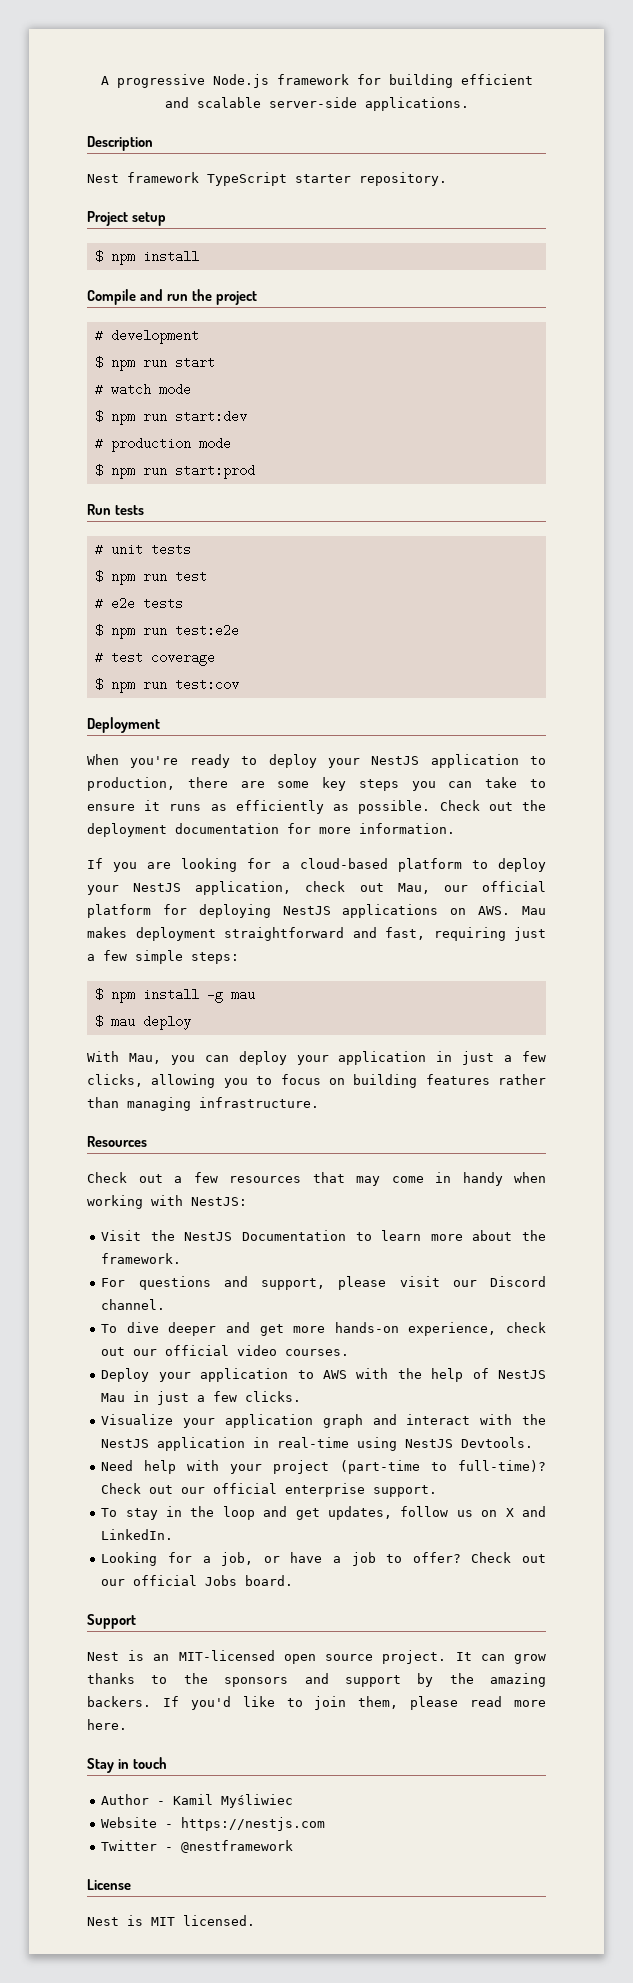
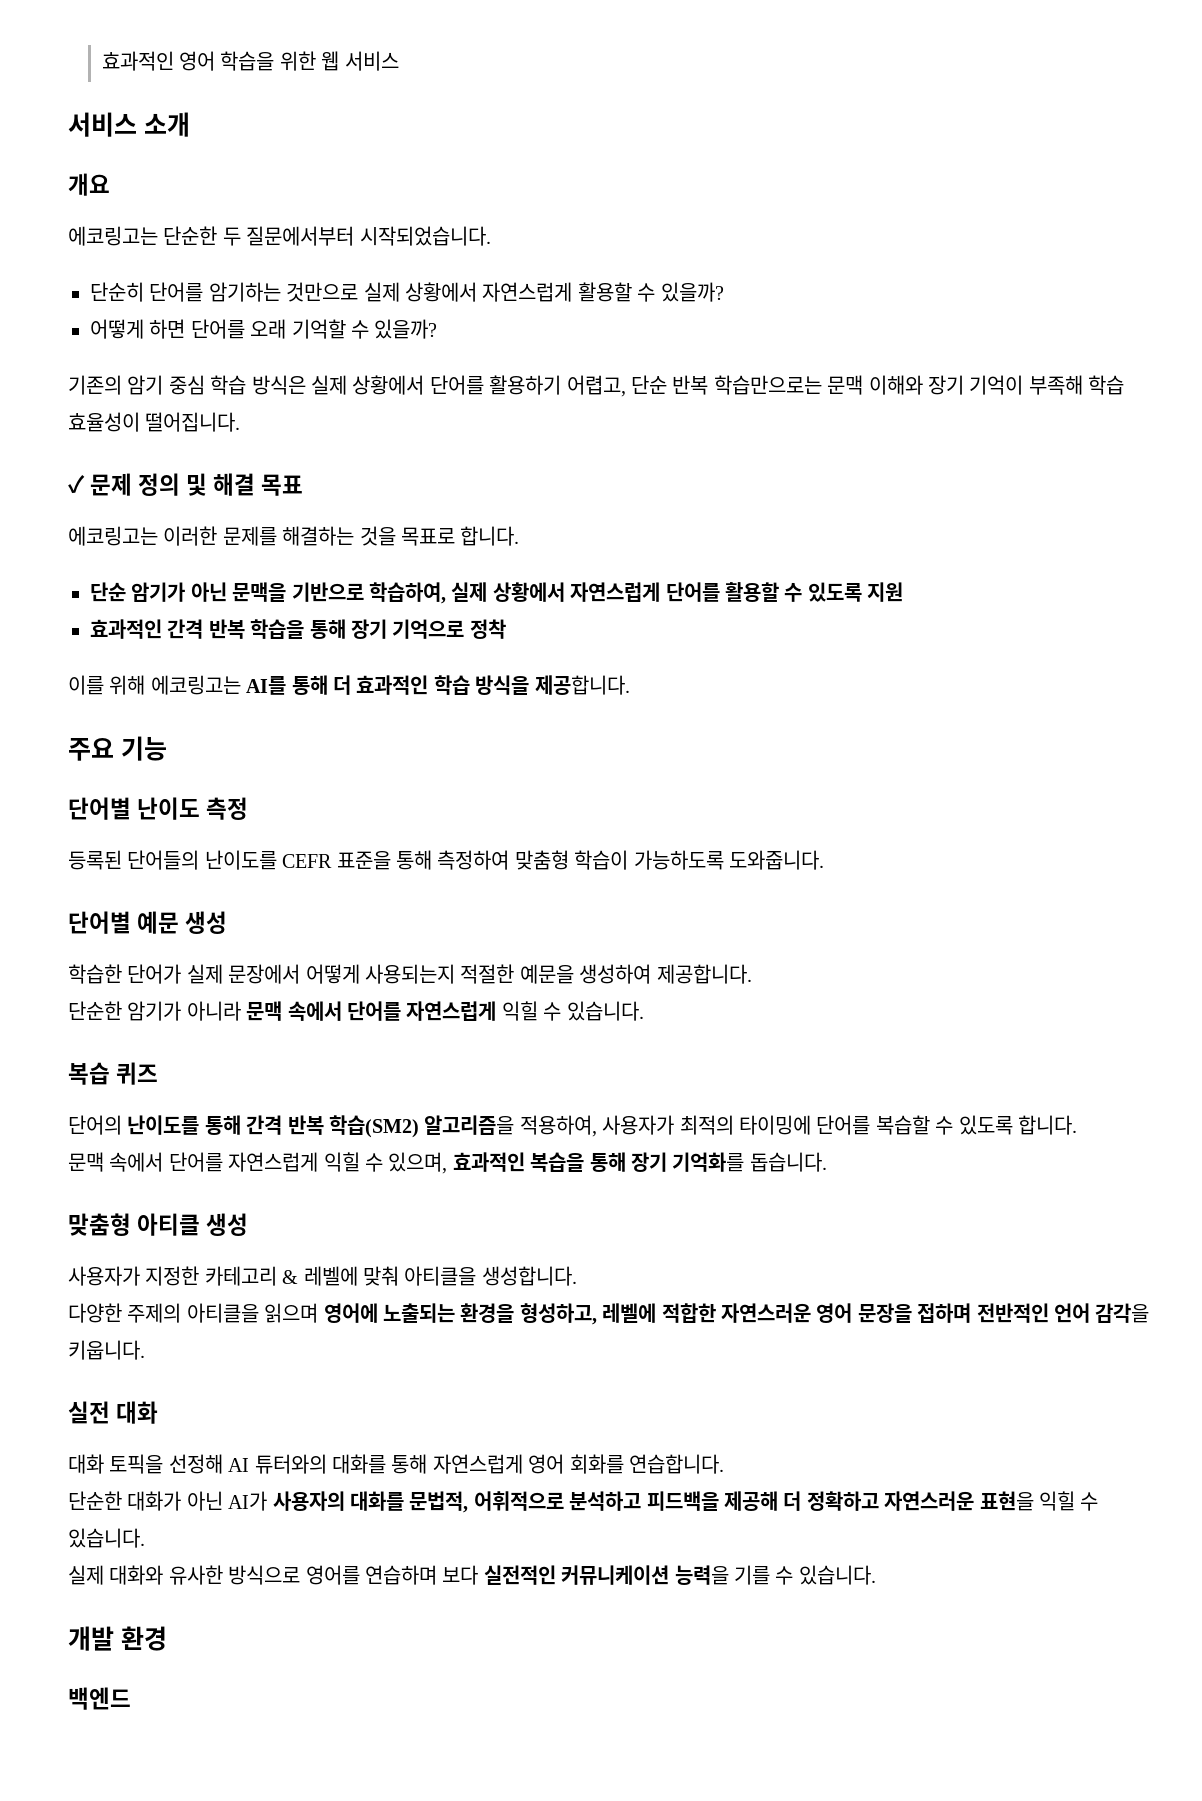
- A progressive Node.js framework for building efficient and scalable server-side applications.
- Description
- Nest framework TypeScript starter repository.
- Project setup
- $ npm install
- Compile and run the project
- # development
- $ npm run start
- # watch mode
- $ npm run start:dev
- # production mode
- $ npm run start:prod
- Run tests
- # unit tests
- $ npm run test
- # e2e tests
- $ npm run test:e2e
- # test coverage
- $ npm run test:cov
- Deployment
- When you're ready to deploy your NestJS application to production, there are some key steps you can take to ensure it runs as efficiently as possible. Check out the deployment documentation for more information.
- If you are looking for a cloud-based platform to deploy your NestJS application, check out Mau, our official platform for deploying NestJS applications on AWS. Mau makes deployment straightforward and fast, requiring just a few simple steps:
- $ npm install -g mau
- $ mau deploy
- With Mau, you can deploy your application in just a few clicks, allowing you to focus on building features rather than managing infrastructure.
- Resources
- Check out a few resources that may come in handy when working with NestJS:
- Visit the NestJS Documentation to learn more about the framework.
- For questions and support, please visit our Discord channel.
- To dive deeper and get more hands-on experience, check out our official video courses.
- Deploy your application to AWS with the help of NestJS Mau in just a few clicks.
- Visualize your application graph and interact with the NestJS application in real-time using NestJS Devtools.
- Need help with your project (part-time to full-time)? Check out our official enterprise support.
- To stay in the loop and get updates, follow us on X and LinkedIn.
- Looking for a job, or have a job to offer? Check out our official Jobs board.
- Support
- Nest is an MIT-licensed open source project. It can grow thanks to the sponsors and support by the amazing backers. If you'd like to join them, please read more here.
- Stay in touch
- Author - Kamil Myśliwiec
- Website - https://nestjs.com
- Twitter - @nestframework
- License
- Nest is MIT licensed.
+ 효과적인 영어 학습을 위한 웹 서비스
+ 서비스 소개
+ 개요
+ 에코링고는 단순한 두 질문에서부터 시작되었습니다.
+ 단순히 단어를 암기하는 것만으로 실제 상황에서 자연스럽게 활용할 수 있을까?
+ 어떻게 하면 단어를 오래 기억할 수 있을까?
+ 기존의 암기 중심 학습 방식은 실제 상황에서 단어를 활용하기 어렵고, 단순 반복 학습만으로는 문맥 이해와 장기 기억이 부족해 학습 효율성이 떨어집니다.
+ ✓ 문제 정의 및 해결 목표
+ 에코링고는 이러한 문제를 해결하는 것을 목표로 합니다.
+ 단순 암기가 아닌 문맥을 기반으로 학습하여, 실제 상황에서 자연스럽게 단어를 활용할 수 있도록 지원
+ 효과적인 간격 반복 학습을 통해 장기 기억으로 정착
+ 이를 위해 에코링고는 AI를 통해 더 효과적인 학습 방식을 제공합니다.
+ 주요 기능
+ 단어별 난이도 측정
+ 등록된 단어들의 난이도를 CEFR 표준을 통해 측정하여 맞춤형 학습이 가능하도록 도와줍니다.
+ 단어별 예문 생성
+ 학습한 단어가 실제 문장에서 어떻게 사용되는지 적절한 예문을 생성하여 제공합니다.
+ 단순한 암기가 아니라 문맥 속에서 단어를 자연스럽게 익힐 수 있습니다.
+ 복습 퀴즈
+ 단어의 난이도를 통해 간격 반복 학습(SM2) 알고리즘을 적용하여, 사용자가 최적의 타이밍에 단어를 복습할 수 있도록 합니다.
+ 문맥 속에서 단어를 자연스럽게 익힐 수 있으며, 효과적인 복습을 통해 장기 기억화를 돕습니다.
+ 맞춤형 아티클 생성
+ 사용자가 지정한 카테고리 & 레벨에 맞춰 아티클을 생성합니다.
+ 다양한 주제의 아티클을 읽으며 영어에 노출되는 환경을 형성하고, 레벨에 적합한 자연스러운 영어 문장을 접하며 전반적인 언어 감각을 키웁니다.
+ 실전 대화
+ 대화 토픽을 선정해 AI 튜터와의 대화를 통해 자연스럽게 영어 회화를 연습합니다.
+ 단순한 대화가 아닌 AI가 사용자의 대화를 문법적, 어휘적으로 분석하고 피드백을 제공해 더 정확하고 자연스러운 표현을 익힐 수 있습니다.
+ 실제 대화와 유사한 방식으로 영어를 연습하며 보다 실전적인 커뮤니케이션 능력을 기를 수 있습니다.
+ 개발 환경
+ 백엔드

